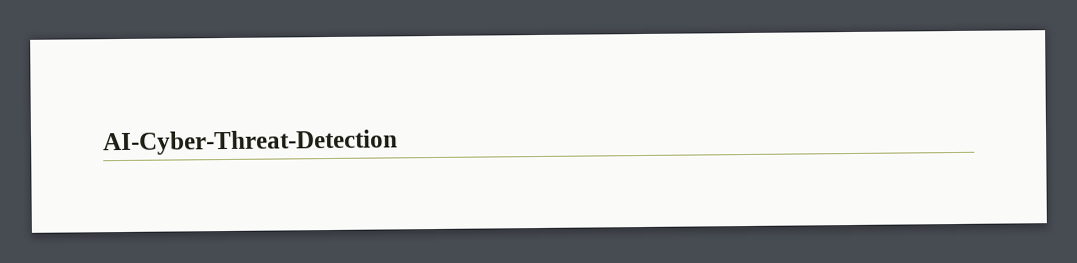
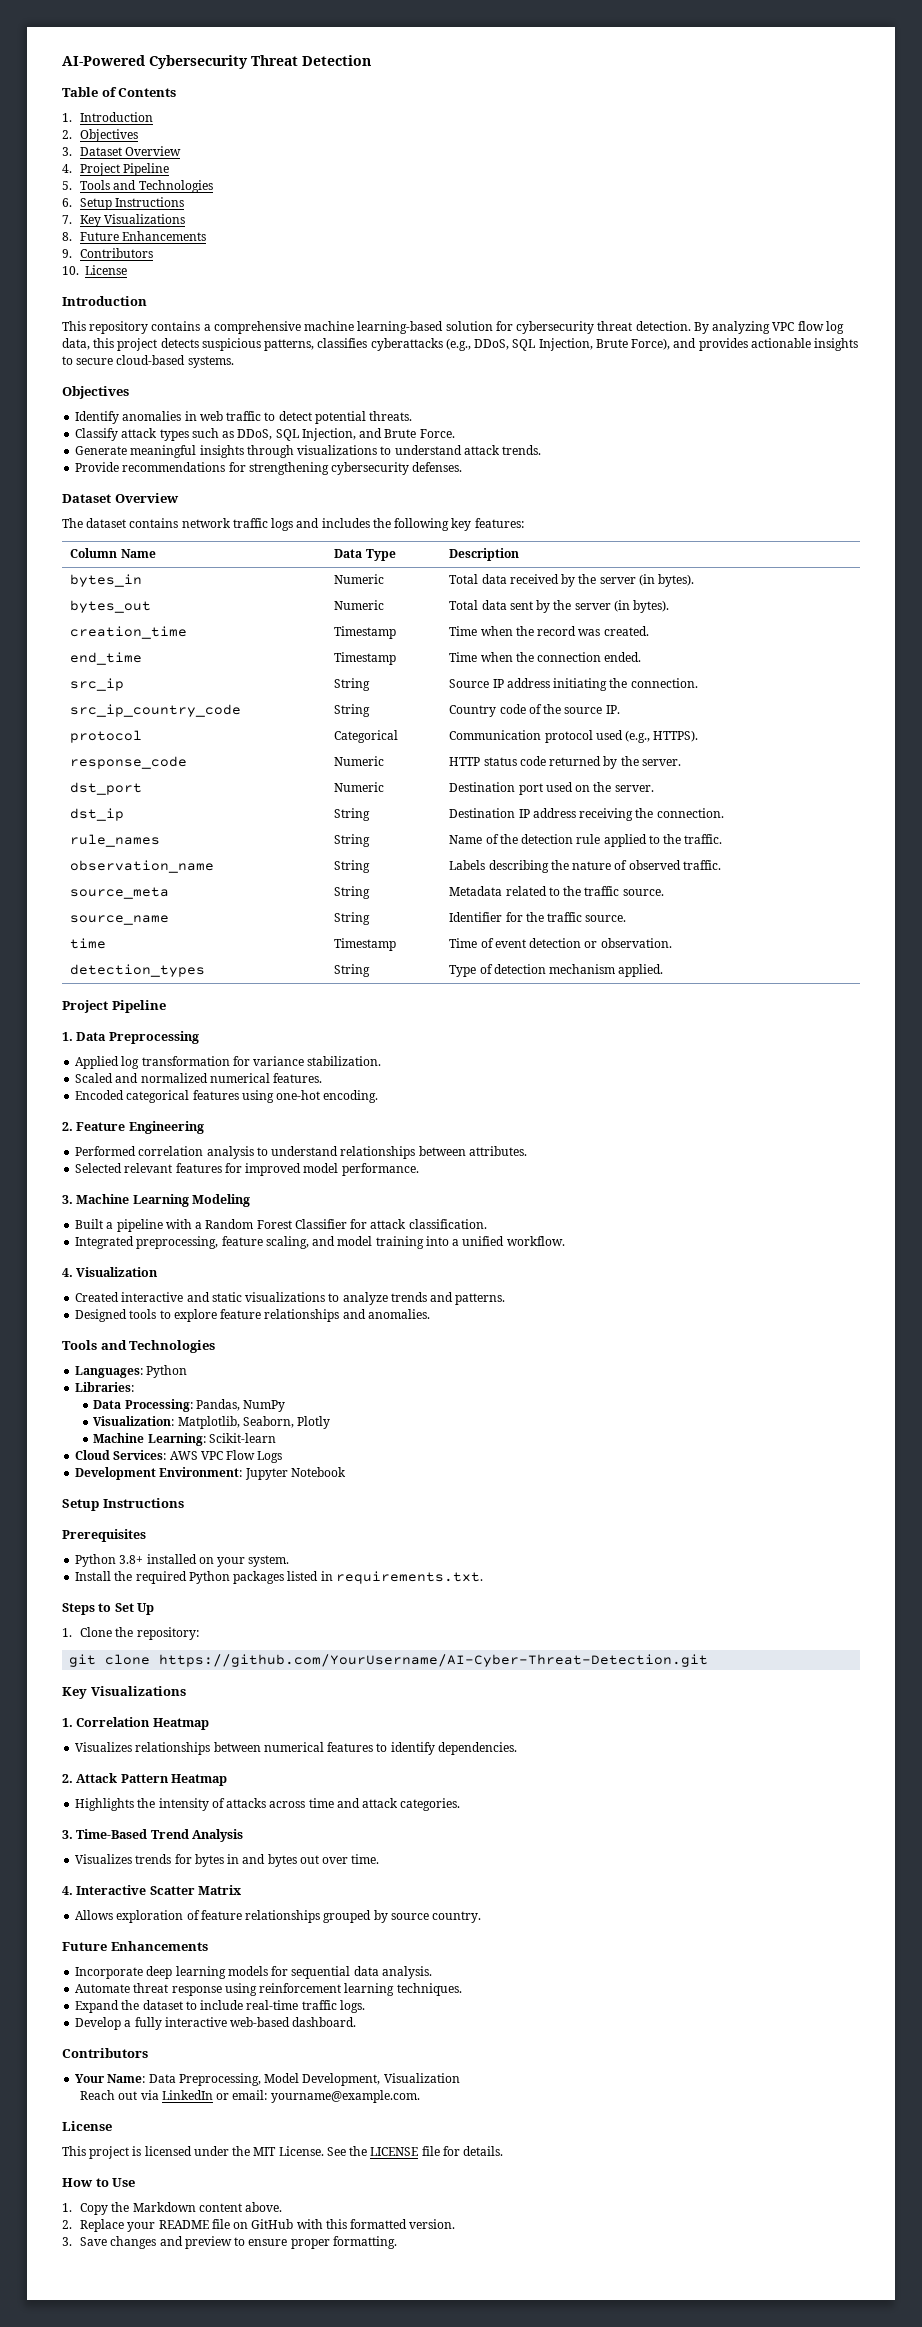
- AI-Cyber-Threat-Detection
+ AI-Powered Cybersecurity Threat Detection
+ Table of Contents
+ 1. Introduction
+ 2. Objectives
+ 3. Dataset Overview
+ 4. Project Pipeline
+ 5. Tools and Technologies
+ 6. Setup Instructions
+ 7. Key Visualizations
+ 8. Future Enhancements
+ 9. Contributors
+ 10. License
+ Introduction
+ This repository contains a comprehensive machine learning-based solution for cybersecurity threat detection. By analyzing VPC flow log data, this project detects suspicious patterns, classifies cyberattacks (e.g., DDoS, SQL Injection, Brute Force), and provides actionable insights to secure cloud-based systems.
+ Objectives
+ Identify anomalies in web traffic to detect potential threats.
+ Classify attack types such as DDoS, SQL Injection, and Brute Force.
+ Generate meaningful insights through visualizations to understand attack trends.
+ Provide recommendations for strengthening cybersecurity defenses.
+ Dataset Overview
+ The dataset contains network traffic logs and includes the following key features:
+ Column Name | Data Type | Description
+ bytes_in | Numeric | Total data received by the server (in bytes).
+ bytes_out | Numeric | Total data sent by the server (in bytes).
+ creation_time | Timestamp | Time when the record was created.
+ end_time | Timestamp | Time when the connection ended.
+ src_ip | String | Source IP address initiating the connection.
+ src_ip_country_code | String | Country code of the source IP.
+ protocol | Categorical | Communication protocol used (e.g., HTTPS).
+ response_code | Numeric | HTTP status code returned by the server.
+ dst_port | Numeric | Destination port used on the server.
+ dst_ip | String | Destination IP address receiving the connection.
+ rule_names | String | Name of the detection rule applied to the traffic.
+ observation_name | String | Labels describing the nature of observed traffic.
+ source_meta | String | Metadata related to the traffic source.
+ source_name | String | Identifier for the traffic source.
+ time | Timestamp | Time of event detection or observation.
+ detection_types | String | Type of detection mechanism applied.
+ Project Pipeline
+ 1. Data Preprocessing
+ Applied log transformation for variance stabilization.
+ Scaled and normalized numerical features.
+ Encoded categorical features using one-hot encoding.
+ 2. Feature Engineering
+ Performed correlation analysis to understand relationships between attributes.
+ Selected relevant features for improved model performance.
+ 3. Machine Learning Modeling
+ Built a pipeline with a Random Forest Classifier for attack classification.
+ Integrated preprocessing, feature scaling, and model training into a unified workflow.
+ 4. Visualization
+ Created interactive and static visualizations to analyze trends and patterns.
+ Designed tools to explore feature relationships and anomalies.
+ Tools and Technologies
+ Languages: Python
+ Libraries:
+ Data Processing: Pandas, NumPy
+ Visualization: Matplotlib, Seaborn, Plotly
+ Machine Learning: Scikit-learn
+ Cloud Services: AWS VPC Flow Logs
+ Development Environment: Jupyter Notebook
+ Setup Instructions
+ Prerequisites
+ Python 3.8+ installed on your system.
+ Install the required Python packages listed in requirements.txt.
+ Steps to Set Up
+ 1. Clone the repository:
+ git clone https://github.com/YourUsername/AI-Cyber-Threat-Detection.git
+ Key Visualizations
+ 1. Correlation Heatmap
+ Visualizes relationships between numerical features to identify dependencies.
+ 2. Attack Pattern Heatmap
+ Highlights the intensity of attacks across time and attack categories.
+ 3. Time-Based Trend Analysis
+ Visualizes trends for bytes in and bytes out over time.
+ 4. Interactive Scatter Matrix
+ Allows exploration of feature relationships grouped by source country.
+ Future Enhancements
+ Incorporate deep learning models for sequential data analysis.
+ Automate threat response using reinforcement learning techniques.
+ Expand the dataset to include real-time traffic logs.
+ Develop a fully interactive web-based dashboard.
+ Contributors
+ Your Name: Data Preprocessing, Model Development, Visualization
+ Reach out via LinkedIn or email: yourname@example.com.
+ License
+ This project is licensed under the MIT License. See the LICENSE file for details.
+ How to Use
+ 1. Copy the Markdown content above.
+ 2. Replace your README file on GitHub with this formatted version.
+ 3. Save changes and preview to ensure proper formatting.

